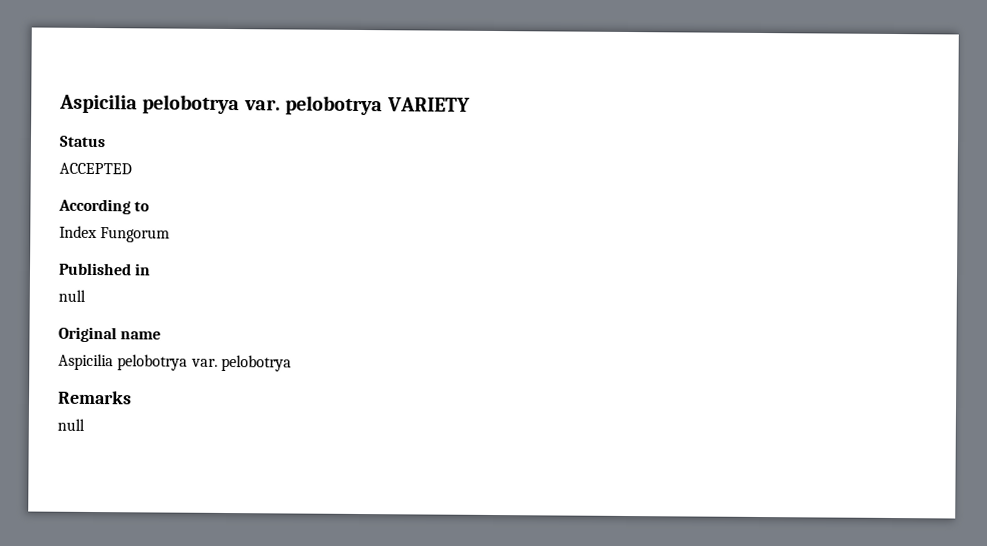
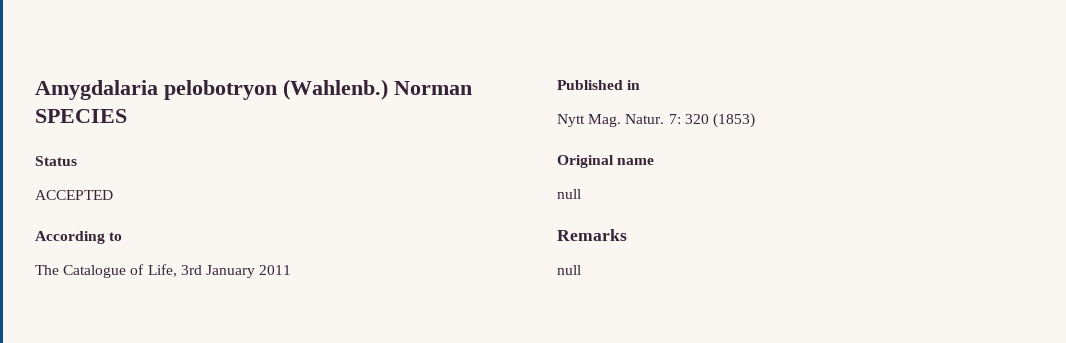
- Aspicilia pelobotrya var. pelobotrya VARIETY
+ Amygdalaria pelobotryon (Wahlenb.) Norman SPECIES
- Index Fungorum
+ The Catalogue of Life, 3rd January 2011
  Published in
+ Nytt Mag. Natur. 7: 320 (1853)
+ Original name
  null
- Original name
- Aspicilia pelobotrya var. pelobotrya

